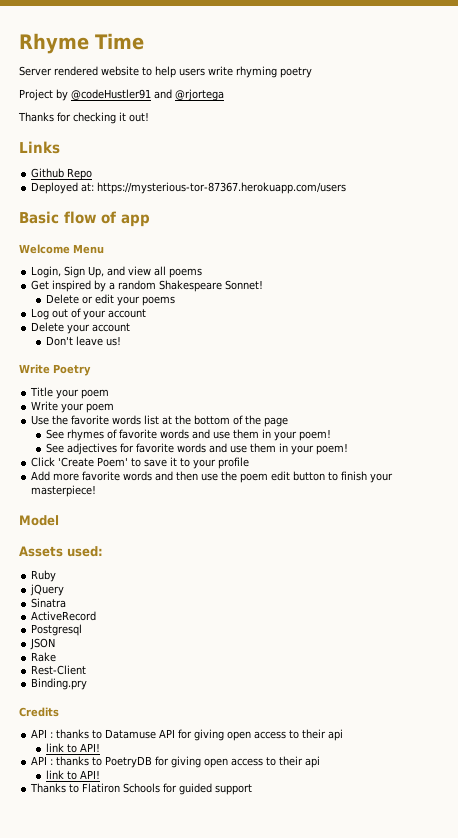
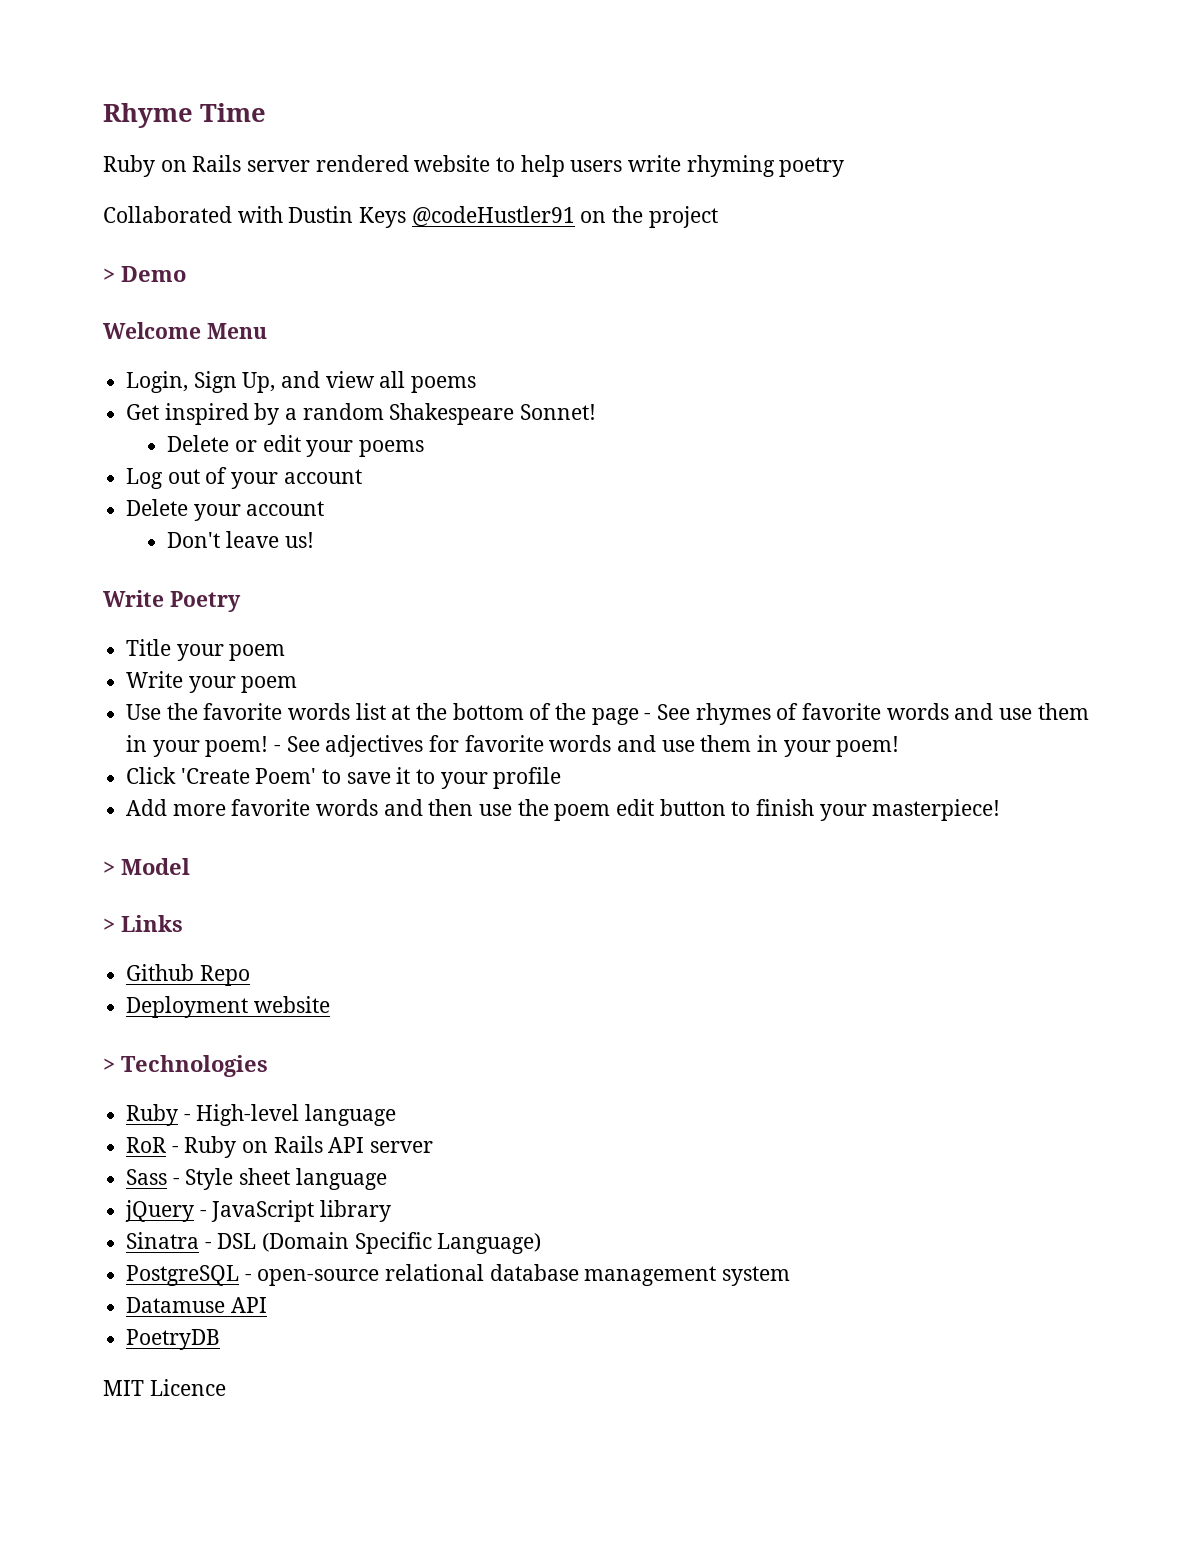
- Server rendered website to help users write rhyming poetry
+ Ruby on Rails server rendered website to help users write rhyming poetry
- Project by @codeHustler91 and @rjortega
- Thanks for checking it out!
- Links
- Github Repo
- Deployed at: https://mysterious-tor-87367.herokuapp.com/users
- Basic flow of app
+ Collaborated with Dustin Keys @codeHustler91 on the project
+ > Demo
- Use the favorite words list at the bottom of the page
- See rhymes of favorite words and use them in your poem!
- See adjectives for favorite words and use them in your poem!
+ Use the favorite words list at the bottom of the page - See rhymes of favorite words and use them in your poem! - See adjectives for favorite words and use them in your poem!
- Model
+ > Model
- Assets used:
- Ruby
- jQuery
- Sinatra
- ActiveRecord
- Postgresql
- JSON
- Rake
- Rest-Client
- Binding.pry
- Credits
- API : thanks to Datamuse API for giving open access to their api
- link to API!
- API : thanks to PoetryDB for giving open access to their api
- link to API!
- Thanks to Flatiron Schools for guided support
+ > Links
+ Github Repo
+ Deployment website
+ > Technologies
+ Ruby - High-level language
+ RoR - Ruby on Rails API server
+ Sass - Style sheet language
+ jQuery - JavaScript library
+ Sinatra - DSL (Domain Specific Language)
+ PostgreSQL - open-source relational database management system
+ Datamuse API
+ PoetryDB
+ MIT Licence

